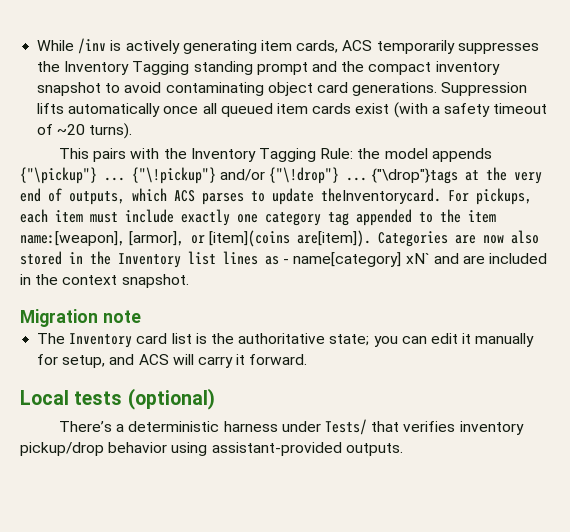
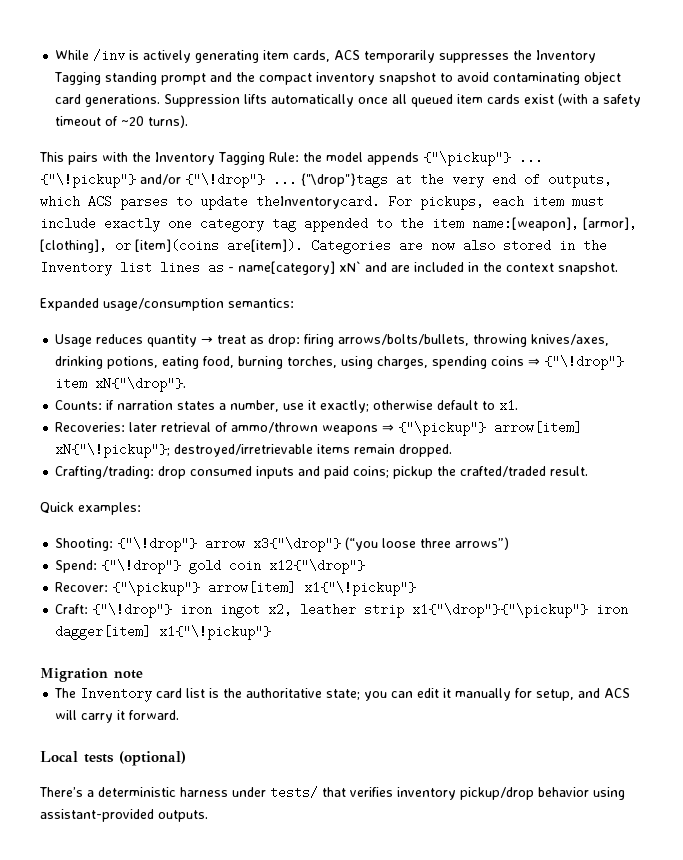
- For pickups, each item must include exactly one category tag appended to the item name:[weapon], [armor], or [item](coins are[item]).
+ For pickups, each item must include exactly one category tag appended to the item name:[weapon], [armor], [clothing], or [item](coins are[item]).
+ Expanded usage/consumption semantics:
+ Usage reduces quantity → treat as drop: firing arrows/bolts/bullets, throwing knives/axes, drinking potions, eating food, burning torches, using charges, spending coins ⇒ {"\!drop"} item xN{"\drop"}.
+ Counts: if narration states a number, use it exactly; otherwise default to x1.
+ Recoveries: later retrieval of ammo/thrown weapons ⇒ {"\pickup"} arrow[item] xN{"\!pickup"}; destroyed/irretrievable items remain dropped.
+ Crafting/trading: drop consumed inputs and paid coins; pickup the crafted/traded result.
+ Quick examples:
+ Shooting: {"\!drop"} arrow x3{"\drop"} (“you loose three arrows”)
+ Spend: {"\!drop"} gold coin x12{"\drop"}
+ Recover: {"\pickup"} arrow[item] x1{"\!pickup"}
+ Craft: {"\!drop"} iron ingot x2, leather strip x1{"\drop"}{"\pickup"} iron dagger[item] x1{"\!pickup"}
- There’s a deterministic harness under Tests/ that verifies inventory pickup/drop behavior using assistant-provided outputs.
+ There’s a deterministic harness under tests/ that verifies inventory pickup/drop behavior using assistant-provided outputs.

